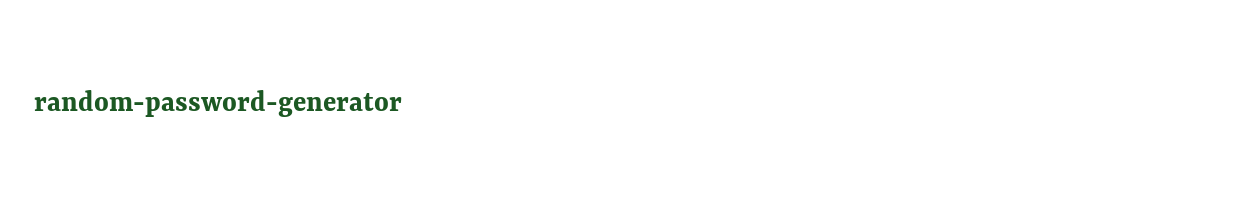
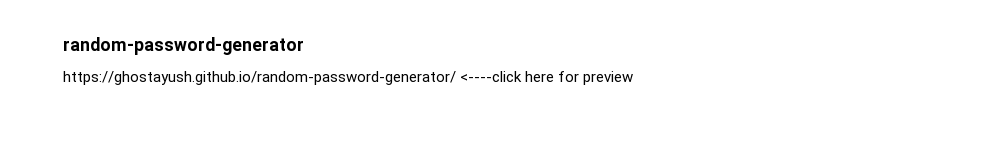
+ https://ghostayush.github.io/random-password-generator/ <----click here for preview

